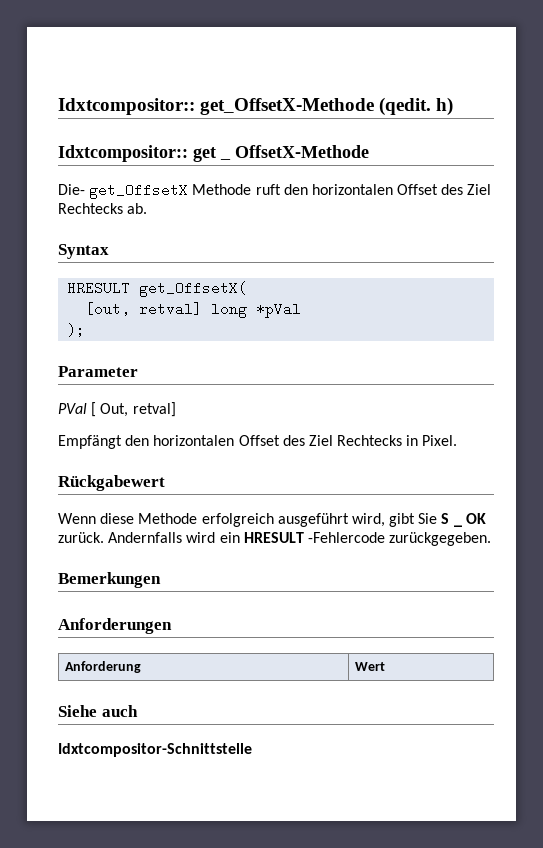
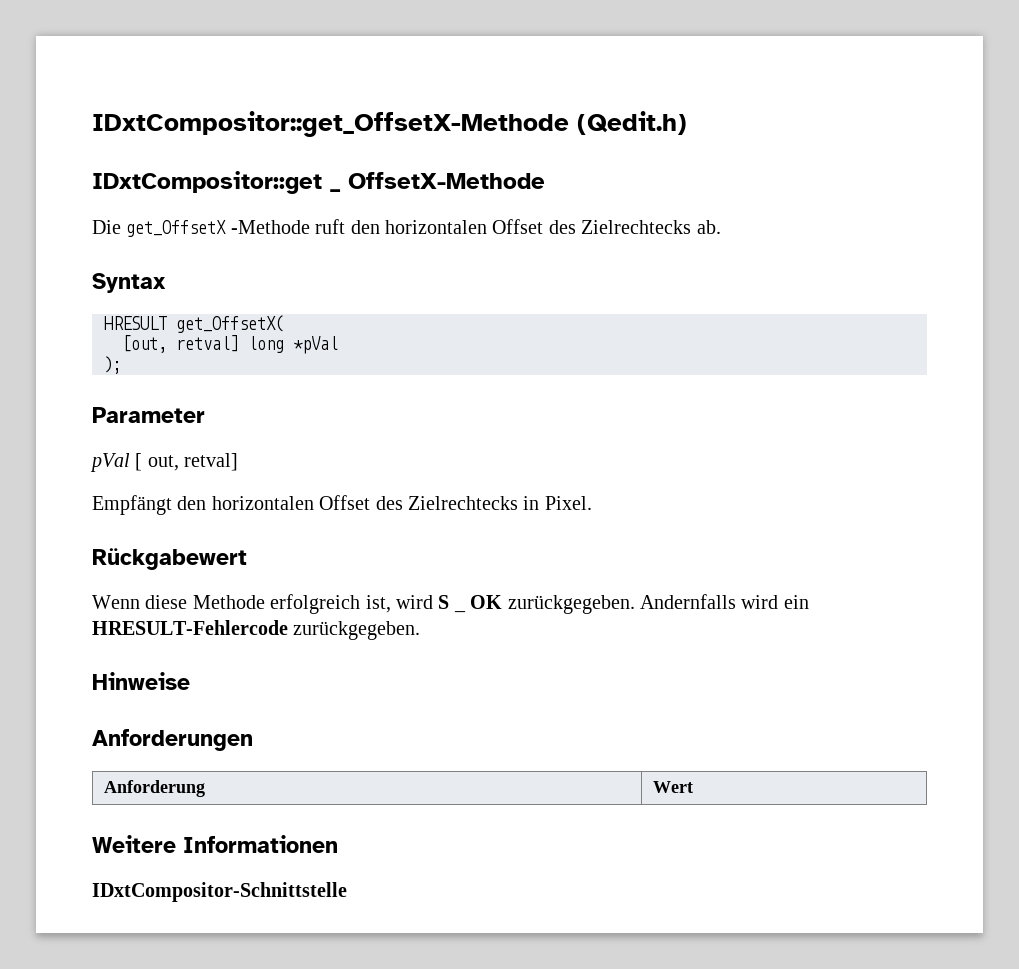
- Idxtcompositor:: get_OffsetX-Methode (qedit. h)
- Idxtcompositor:: get _ OffsetX-Methode
+ IDxtCompositor::get_OffsetX-Methode (Qedit.h)
+ IDxtCompositor::get _ OffsetX-Methode
- Die- get_OffsetX Methode ruft den horizontalen Offset des Ziel Rechtecks ab.
+ Die get_OffsetX -Methode ruft den horizontalen Offset des Zielrechtecks ab.
- PVal [ Out, retval]
+ pVal [ out, retval]
- Empfängt den horizontalen Offset des Ziel Rechtecks in Pixel.
+ Empfängt den horizontalen Offset des Zielrechtecks in Pixel.
- Wenn diese Methode erfolgreich ausgeführt wird, gibt Sie S _ OK zurück.
+ Wenn diese Methode erfolgreich ist, wird S _ OK zurückgegeben.
- Andernfalls wird ein HRESULT -Fehlercode zurückgegeben.
+ Andernfalls wird ein HRESULT-Fehlercode zurückgegeben.
- Bemerkungen
+ Hinweise
- Siehe auch
- Idxtcompositor-Schnittstelle
+ Weitere Informationen
+ IDxtCompositor-Schnittstelle

